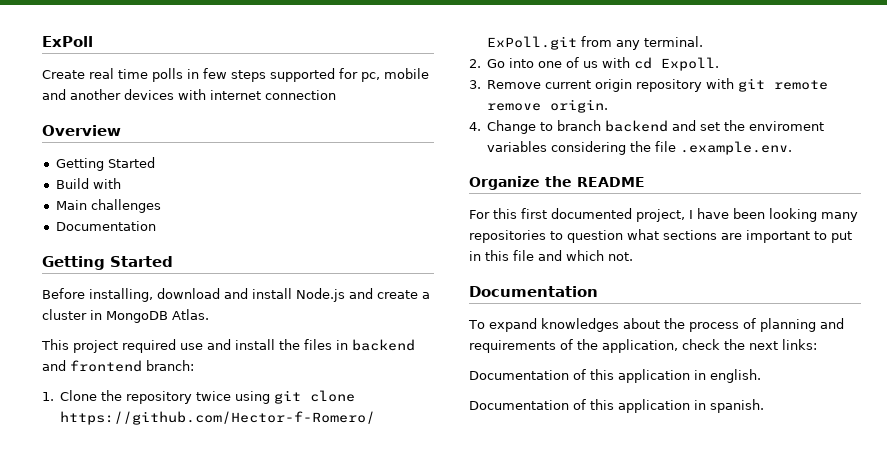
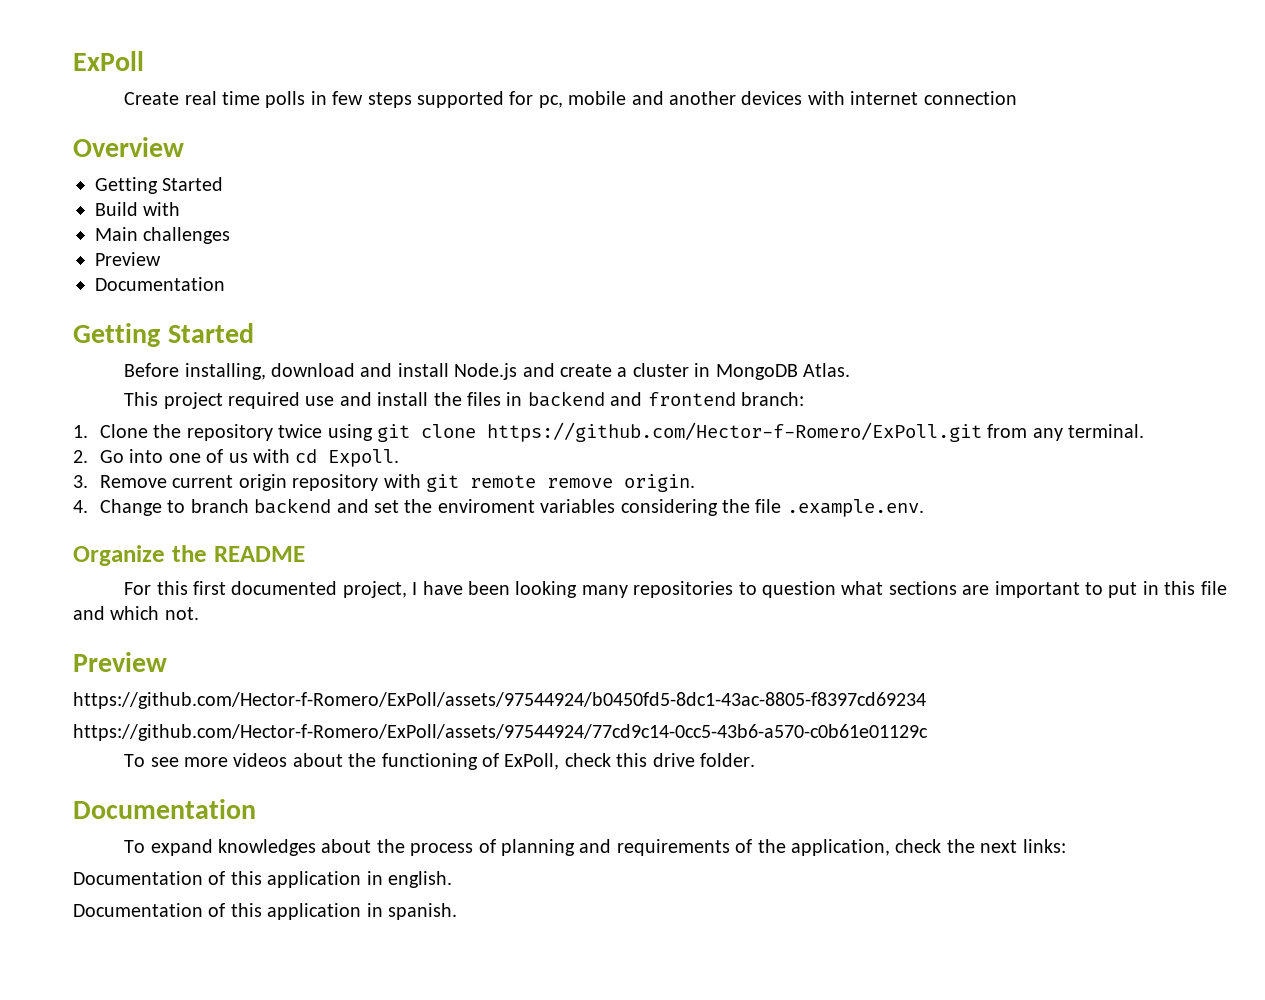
  Main challenges
+ Preview
  For this first documented project, I have been looking many repositories to question what sections are important to put in this file and which not.
+ Preview
+ https://github.com/Hector-f-Romero/ExPoll/assets/97544924/b0450fd5-8dc1-43ac-8805-f8397cd69234
+ https://github.com/Hector-f-Romero/ExPoll/assets/97544924/77cd9c14-0cc5-43b6-a570-c0b61e01129c
+ To see more videos about the functioning of ExPoll, check this drive folder.

